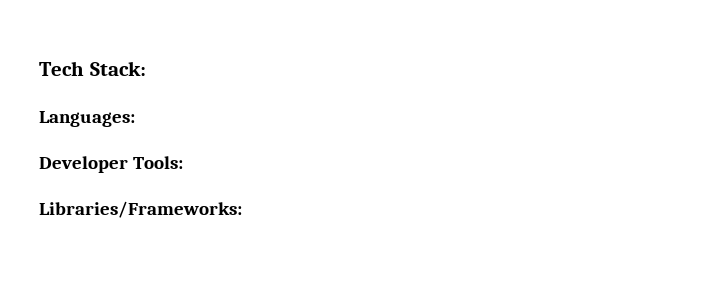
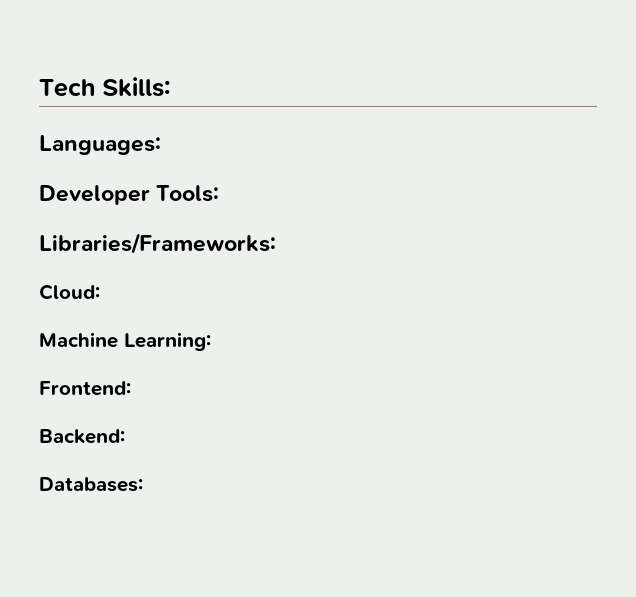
- Tech Stack:
+ Tech Skills:
+ Cloud:
+ Machine Learning:
+ Frontend:
+ Backend:
+ Databases:

